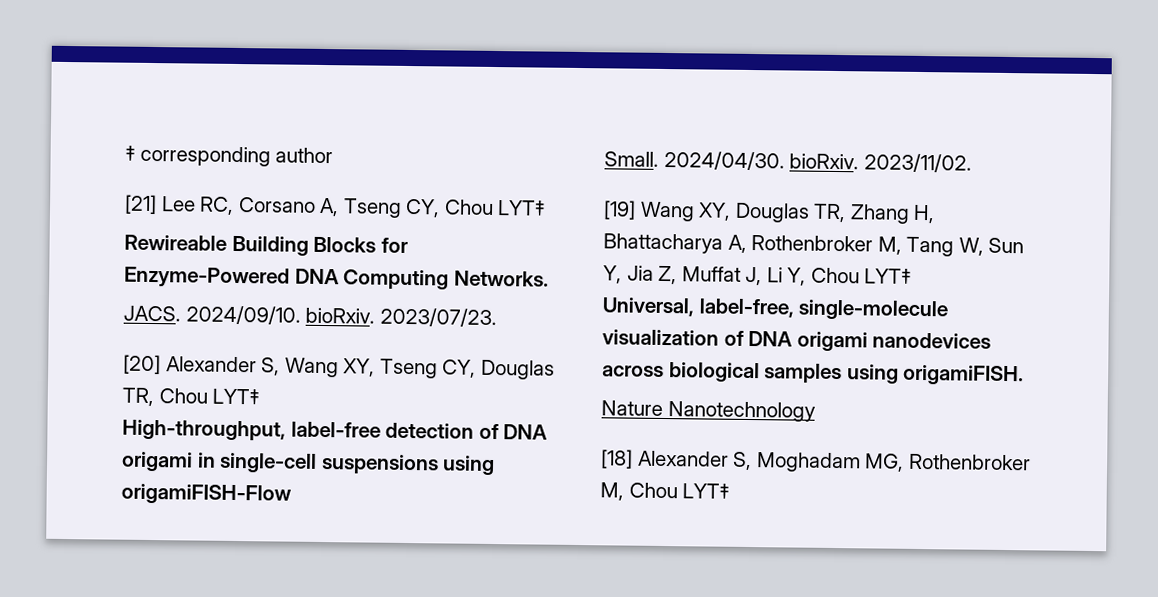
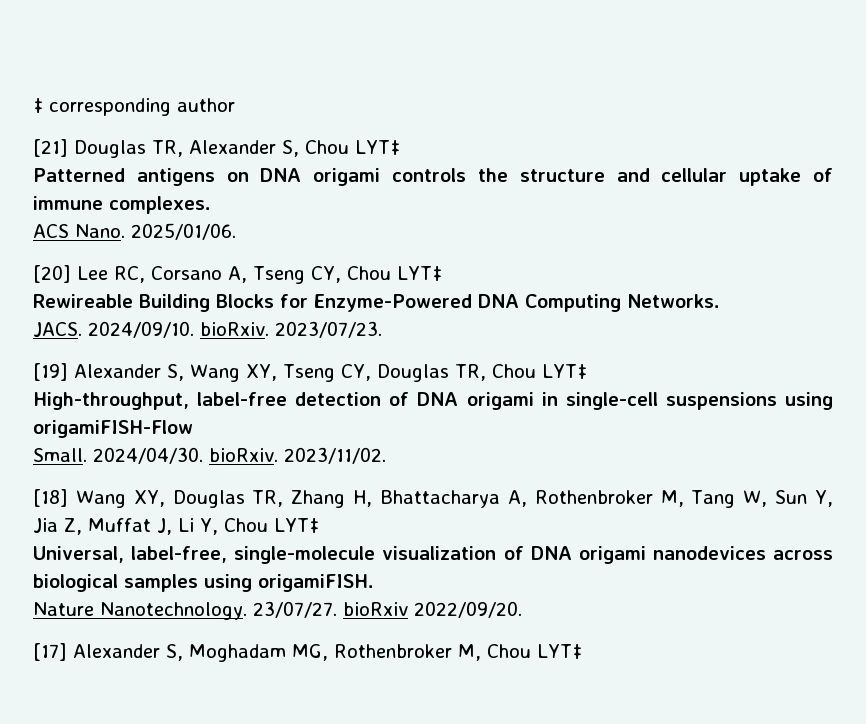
- [21] Lee RC, Corsano A, Tseng CY, Chou LYT‡
+ [21] Douglas TR, Alexander S, Chou LYT‡
+ Patterned antigens on DNA origami controls the structure and cellular uptake of immune complexes.
+ ACS Nano. 2025/01/06.
+ [20] Lee RC, Corsano A, Tseng CY, Chou LYT‡
- [20] Alexander S, Wang XY, Tseng CY, Douglas TR, Chou LYT‡
+ [19] Alexander S, Wang XY, Tseng CY, Douglas TR, Chou LYT‡
- [19] Wang XY, Douglas TR, Zhang H, Bhattacharya A, Rothenbroker M, Tang W, Sun Y, Jia Z, Muffat J, Li Y, Chou LYT‡
+ [18] Wang XY, Douglas TR, Zhang H, Bhattacharya A, Rothenbroker M, Tang W, Sun Y, Jia Z, Muffat J, Li Y, Chou LYT‡
- Nature Nanotechnology
- [18] Alexander S, Moghadam MG, Rothenbroker M, Chou LYT‡
+ Nature Nanotechnology. 23/07/27. bioRxiv 2022/09/20.
+ [17] Alexander S, Moghadam MG, Rothenbroker M, Chou LYT‡

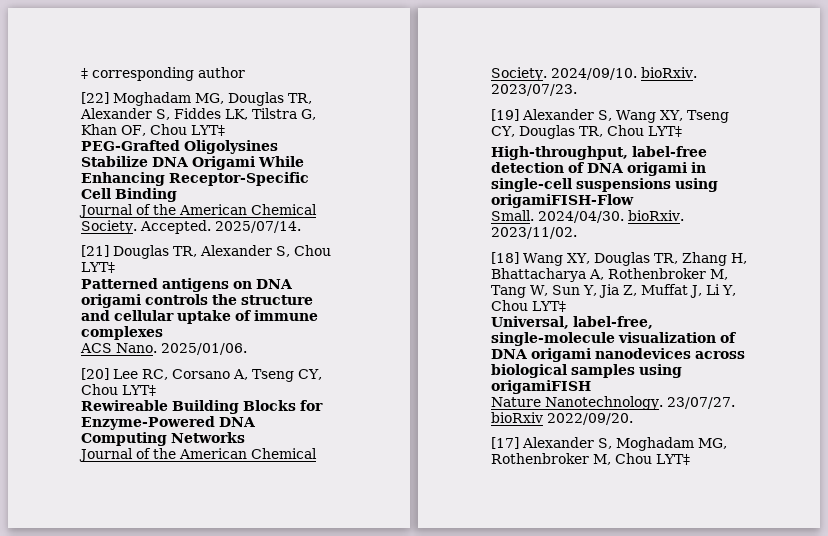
+ [22] Moghadam MG, Douglas TR, Alexander S, Fiddes LK, Tilstra G, Khan OF, Chou LYT‡
+ PEG-Grafted Oligolysines Stabilize DNA Origami While Enhancing Receptor-Specific Cell Binding
+ Journal of the American Chemical Society. Accepted. 2025/07/14.
- Patterned antigens on DNA origami controls the structure and cellular uptake of immune complexes.
+ Patterned antigens on DNA origami controls the structure and cellular uptake of immune complexes
- Rewireable Building Blocks for Enzyme-Powered DNA Computing Networks.
- JACS.
+ Rewireable Building Blocks for Enzyme-Powered DNA Computing Networks
+ Journal of the American Chemical Society.
- Universal, label-free, single-molecule visualization of DNA origami nanodevices across biological samples using origamiFISH.
+ Universal, label-free, single-molecule visualization of DNA origami nanodevices across biological samples using origamiFISH

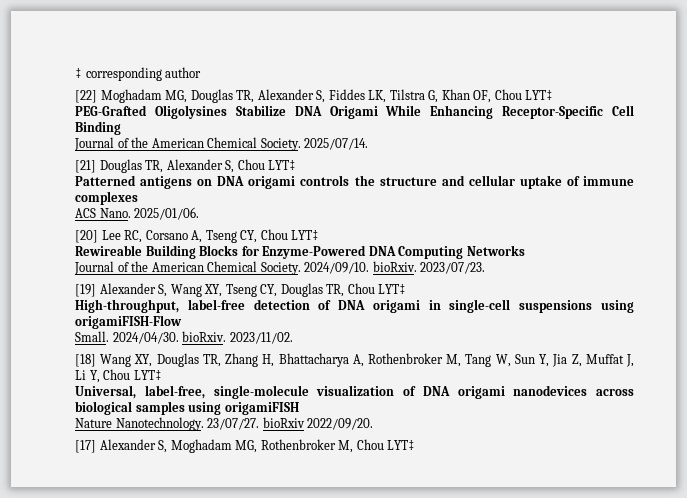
- Accepted.

